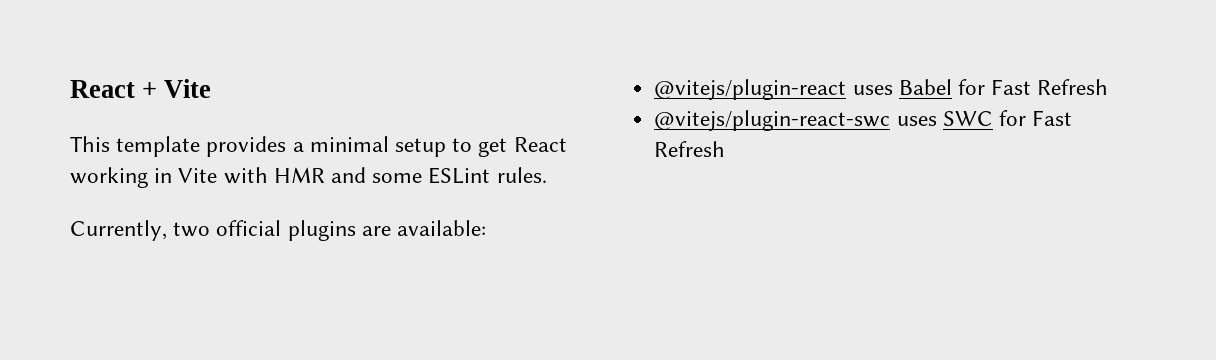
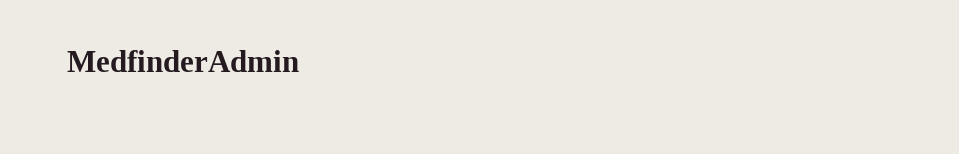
- React + Vite
- This template provides a minimal setup to get React working in Vite with HMR and some ESLint rules.
- Currently, two official plugins are available:
- @vitejs/plugin-react uses Babel for Fast Refresh
- @vitejs/plugin-react-swc uses SWC for Fast Refresh
+ MedfinderAdmin

